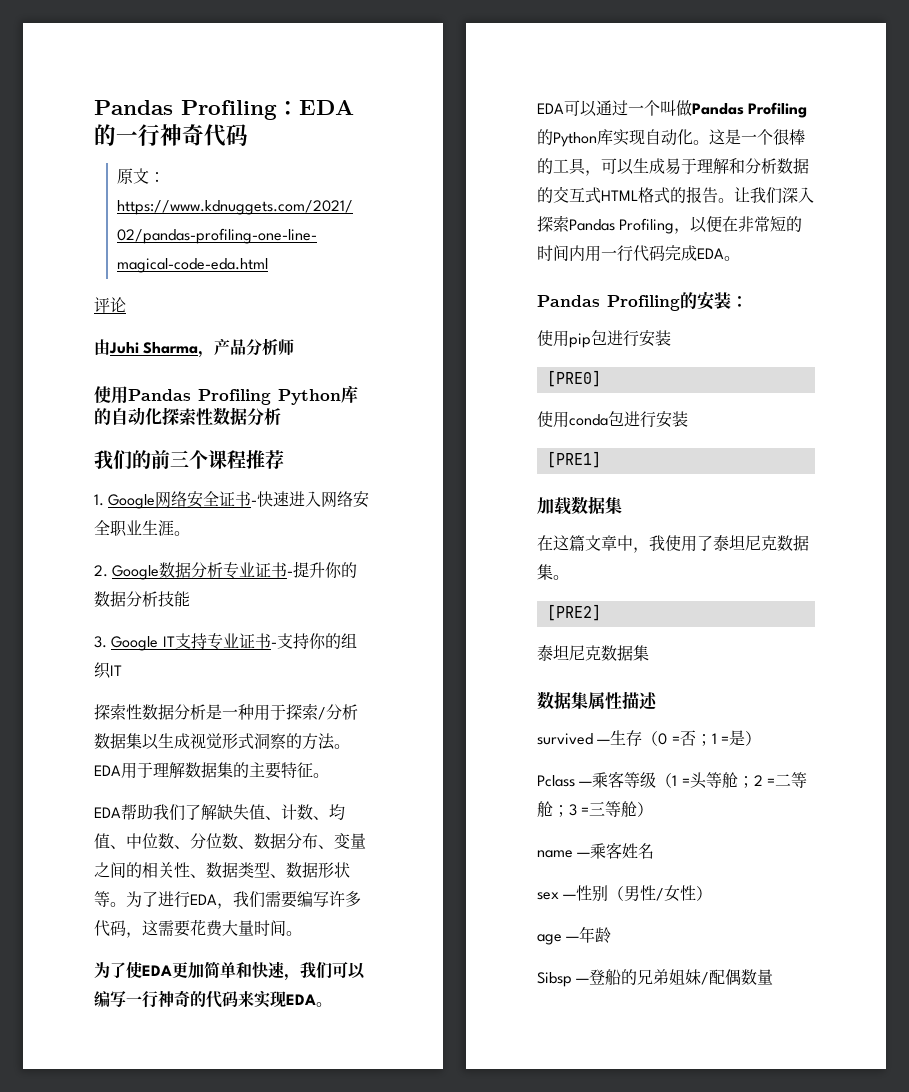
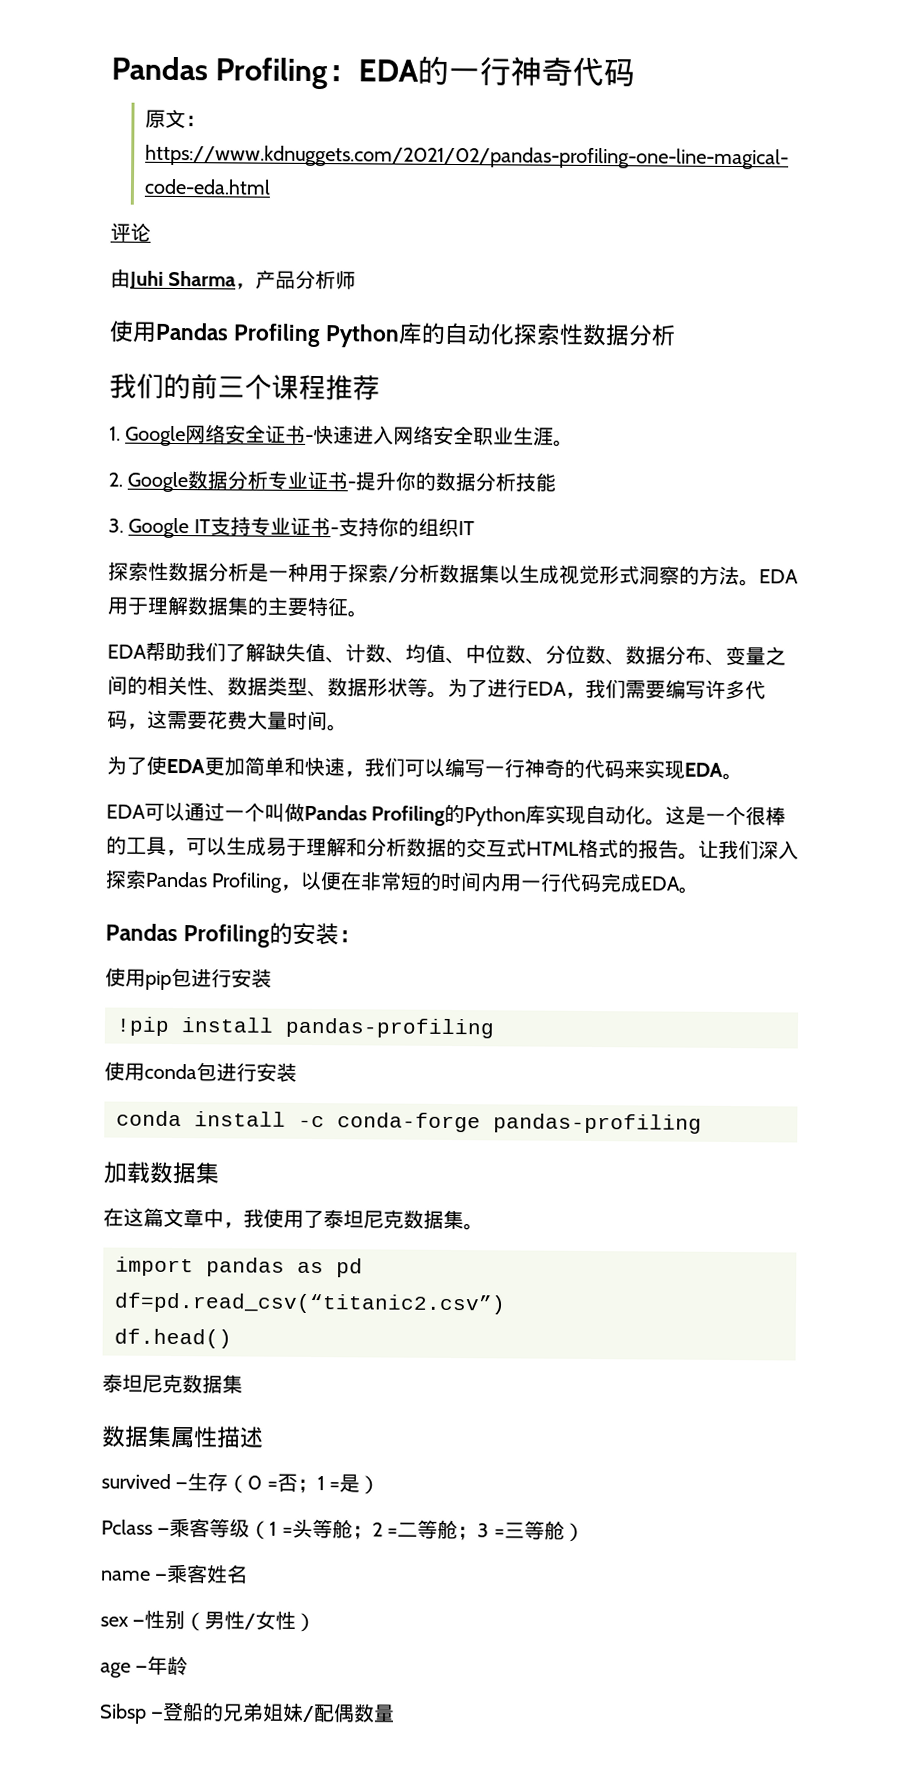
- [PRE0]
+ !pip install pandas-profiling
- [PRE1]
+ conda install -c conda-forge pandas-profiling
- [PRE2]
+ import pandas as pd
+ df=pd.read_csv(“titanic2.csv”)
+ df.head()

